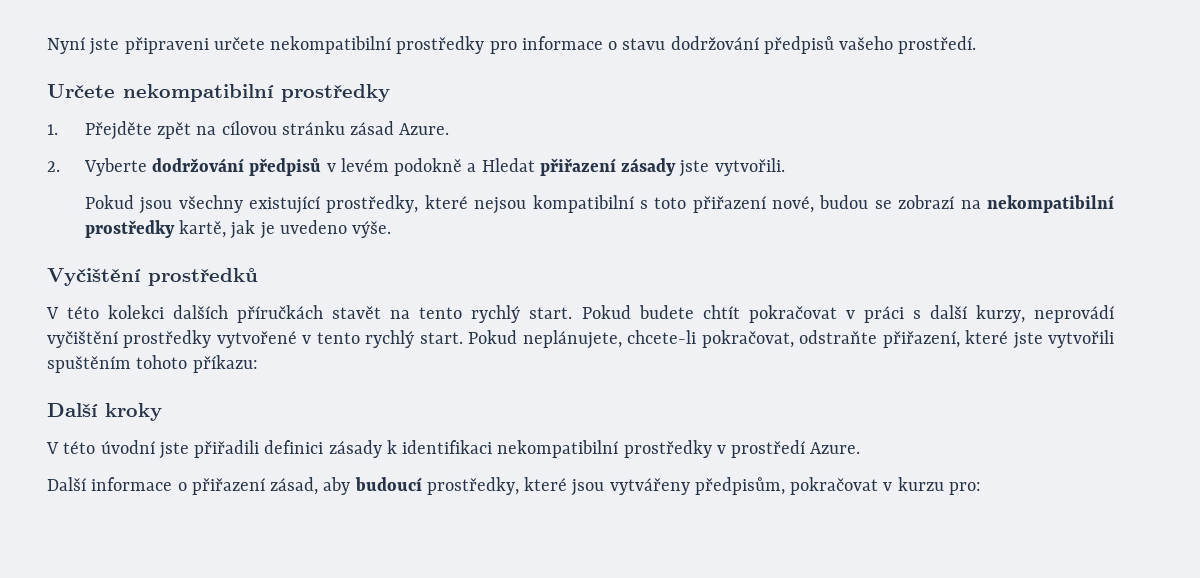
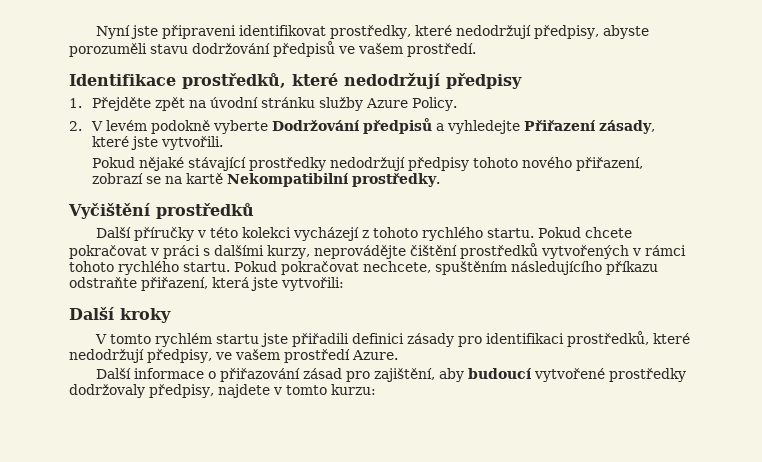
- Nyní jste připraveni určete nekompatibilní prostředky pro informace o stavu dodržování předpisů vašeho prostředí.
+ Nyní jste připraveni identifikovat prostředky, které nedodržují předpisy, abyste porozuměli stavu dodržování předpisů ve vašem prostředí.
- Určete nekompatibilní prostředky
+ Identifikace prostředků, které nedodržují předpisy
- 1. Přejděte zpět na cílovou stránku zásad Azure.
- 2. Vyberte dodržování předpisů v levém podokně a Hledat přiřazení zásady jste vytvořili.
- Pokud jsou všechny existující prostředky, které nejsou kompatibilní s toto přiřazení nové, budou se zobrazí na nekompatibilní prostředky kartě, jak je uvedeno výše.
+ 1. Přejděte zpět na úvodní stránku služby Azure Policy.
+ 2. V levém podokně vyberte Dodržování předpisů a vyhledejte Přiřazení zásady, které jste vytvořili.
+ Pokud nějaké stávající prostředky nedodržují předpisy tohoto nového přiřazení, zobrazí se na kartě Nekompatibilní prostředky.
  Vyčištění prostředků
- V této kolekci dalších příručkách stavět na tento rychlý start. Pokud budete chtít pokračovat v práci s další kurzy, neprovádí vyčištění prostředky vytvořené v tento rychlý start. Pokud neplánujete, chcete-li pokračovat, odstraňte přiřazení, které jste vytvořili spuštěním tohoto příkazu:
+ Další příručky v této kolekci vycházejí z tohoto rychlého startu. Pokud chcete pokračovat v práci s dalšími kurzy, neprovádějte čištění prostředků vytvořených v rámci tohoto rychlého startu. Pokud pokračovat nechcete, spuštěním následujícího příkazu odstraňte přiřazení, která jste vytvořili:
- V této úvodní jste přiřadili definici zásady k identifikaci nekompatibilní prostředky v prostředí Azure.
+ V tomto rychlém startu jste přiřadili definici zásady pro identifikaci prostředků, které nedodržují předpisy, ve vašem prostředí Azure.
- Další informace o přiřazení zásad, aby budoucí prostředky, které jsou vytvářeny předpisům, pokračovat v kurzu pro:
+ Další informace o přiřazování zásad pro zajištění, aby budoucí vytvořené prostředky dodržovaly předpisy, najdete v tomto kurzu:

